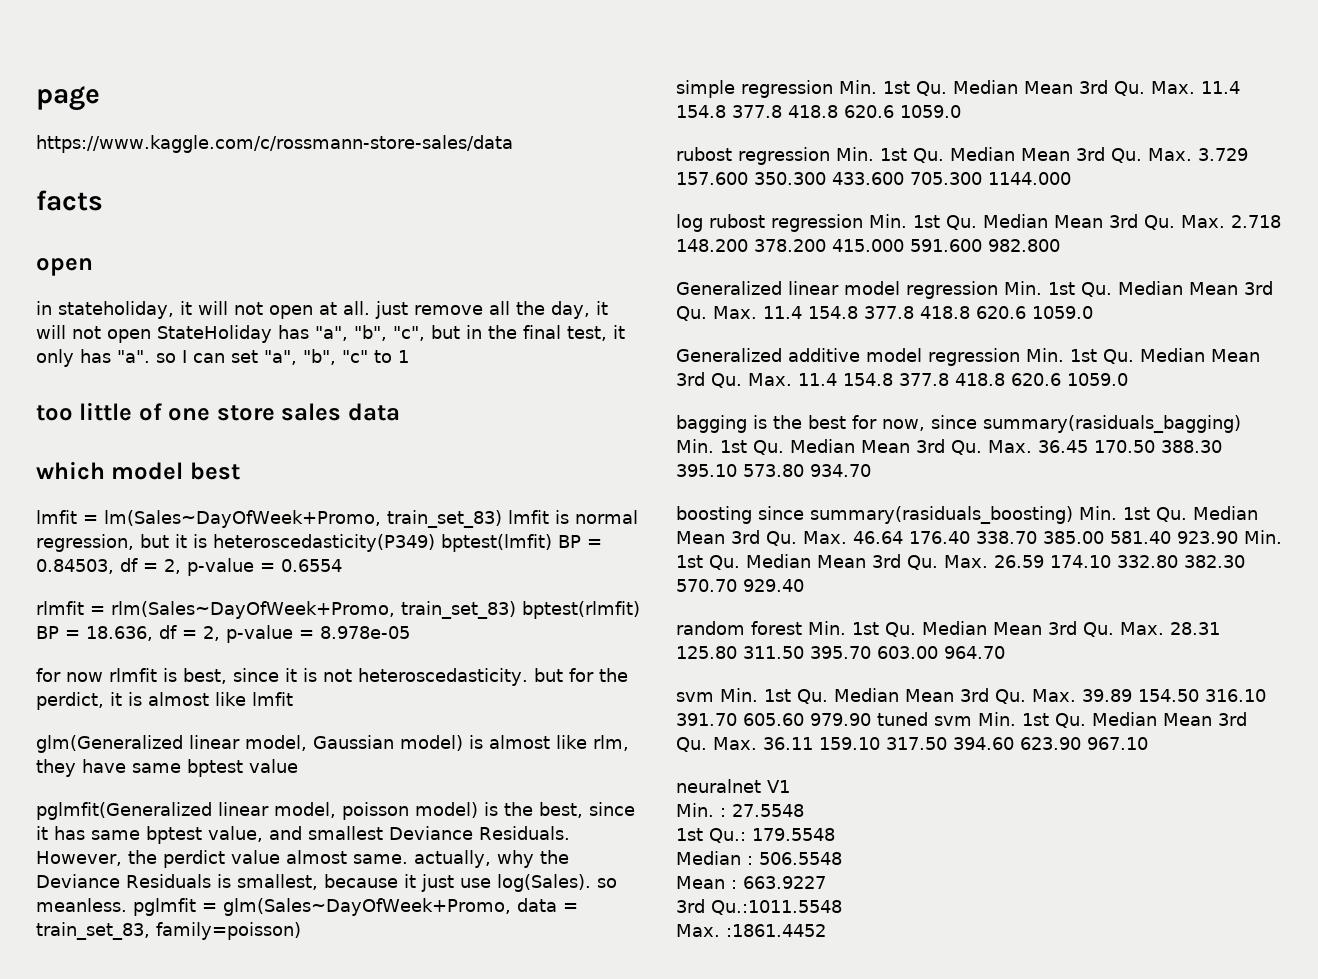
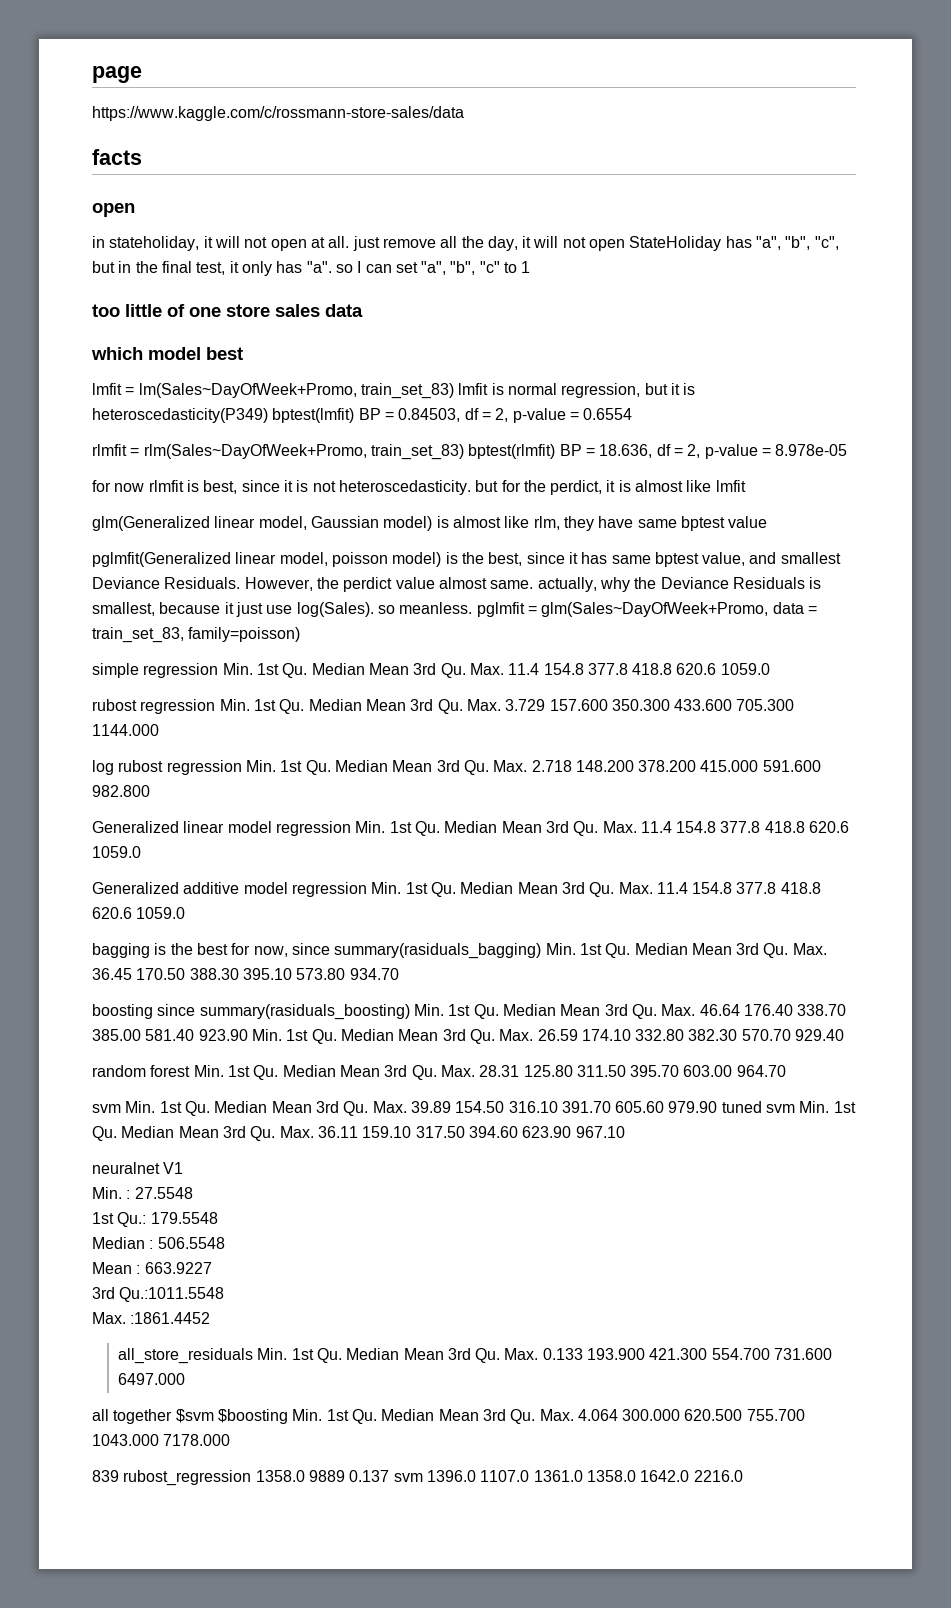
+ all_store_residuals Min. 1st Qu. Median Mean 3rd Qu. Max. 0.133 193.900 421.300 554.700 731.600 6497.000
+ all together $svm $boosting Min. 1st Qu. Median Mean 3rd Qu. Max. 4.064 300.000 620.500 755.700 1043.000 7178.000
+ 839 rubost_regression 1358.0 9889 0.137 svm 1396.0 1107.0 1361.0 1358.0 1642.0 2216.0

